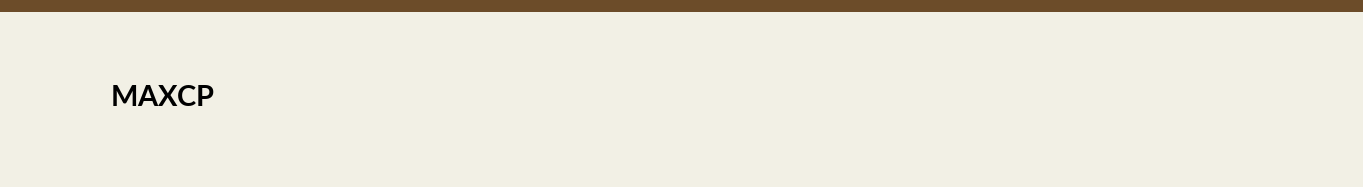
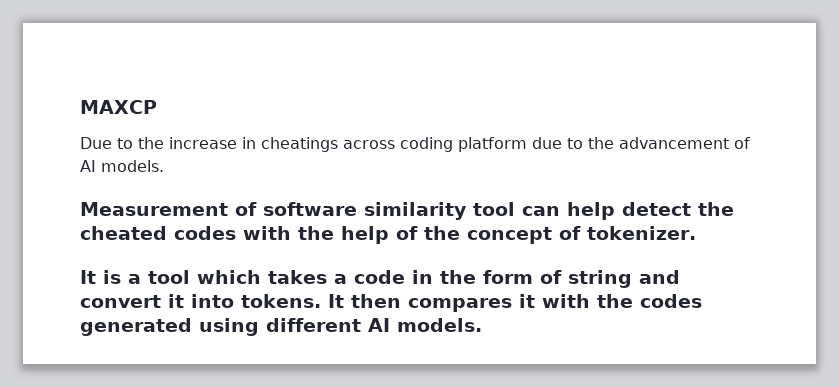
+ Due to the increase in cheatings across coding platform due to the advancement of AI models.
+ Measurement of software similarity tool can help detect the cheated codes with the help of the concept of tokenizer.
+ It is a tool which takes a code in the form of string and convert it into tokens. It then compares it with the codes generated using different AI models.

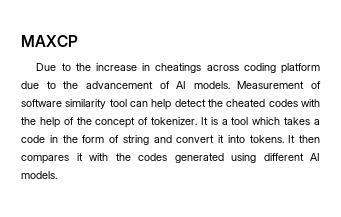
- Due to the increase in cheatings across coding platform due to the advancement of AI models.
- Measurement of software similarity tool can help detect the cheated codes with the help of the concept of tokenizer.
- It is a tool which takes a code in the form of string and convert it into tokens.
+ Due to the increase in cheatings across coding platform due to the advancement of AI models. Measurement of software similarity tool can help detect the cheated codes with the help of the concept of tokenizer. It is a tool which takes a code in the form of string and convert it into tokens.

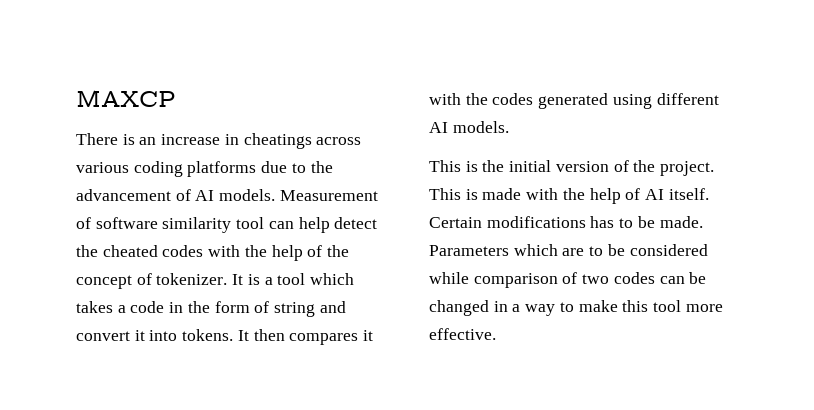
- Due to the increase in cheatings across coding platform due to the advancement of AI models.
+ There is an increase in cheatings across various coding platforms due to the advancement of AI models.
+ This is the initial version of the project. This is made with the help of AI itself. Certain modifications has to be made. Parameters which are to be considered while comparison of two codes can be changed in a way to make this tool more effective.

